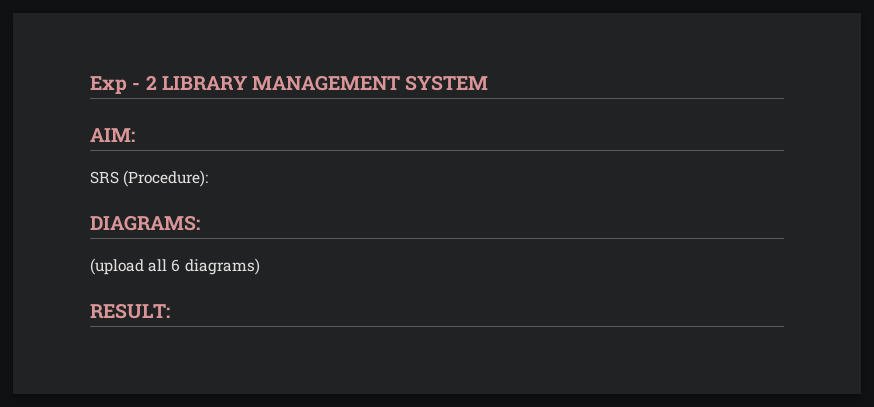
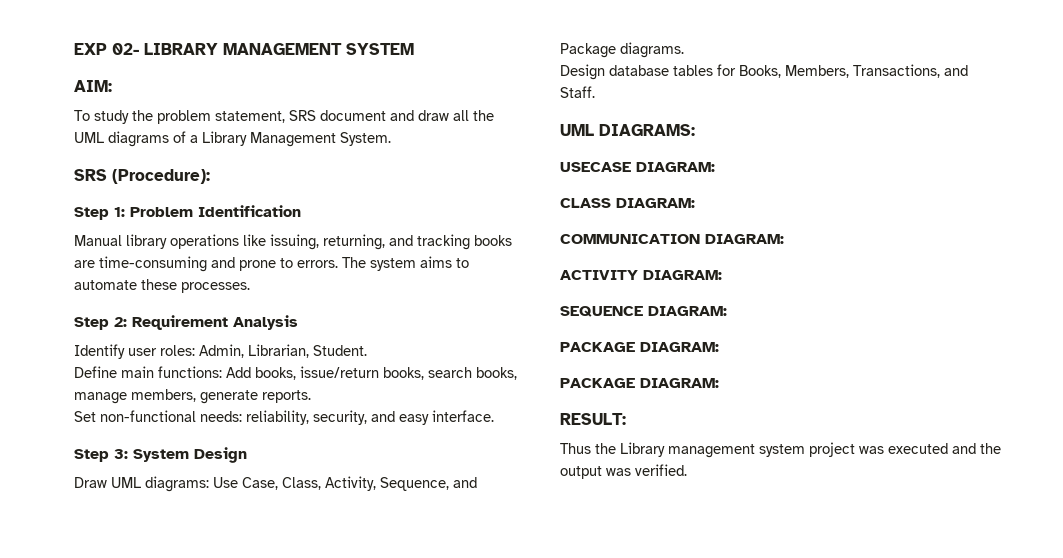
- Exp - 2 LIBRARY MANAGEMENT SYSTEM
+ EXP 02- LIBRARY MANAGEMENT SYSTEM
+ To study the problem statement, SRS document and draw all the UML diagrams of a Library Management System.
  SRS (Procedure):
- DIAGRAMS:
- (upload all 6 diagrams)
+ Step 1: Problem Identification
+ Manual library operations like issuing, returning, and tracking books are time-consuming and prone to errors. The system aims to automate these processes.
+ Step 2: Requirement Analysis
+ Identify user roles: Admin, Librarian, Student.
+ Define main functions: Add books, issue/return books, search books, manage members, generate reports.
+ Set non-functional needs: reliability, security, and easy interface.
+ Step 3: System Design
+ Draw UML diagrams: Use Case, Class, Activity, Sequence, and Package diagrams.
+ Design database tables for Books, Members, Transactions, and Staff.
+ UML DIAGRAMS:
+ USECASE DIAGRAM:
+ CLASS DIAGRAM:
+ COMMUNICATION DIAGRAM:
+ ACTIVITY DIAGRAM:
+ SEQUENCE DIAGRAM:
+ PACKAGE DIAGRAM:
+ PACKAGE DIAGRAM:
  RESULT:
+ Thus the Library management system project was executed and the output was verified.

